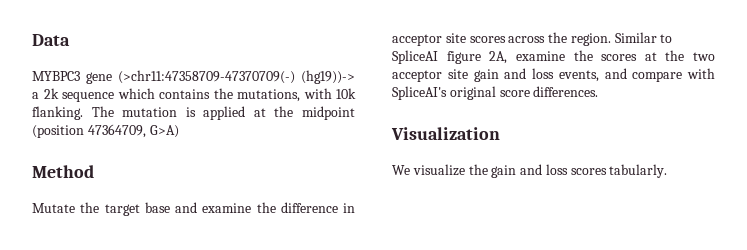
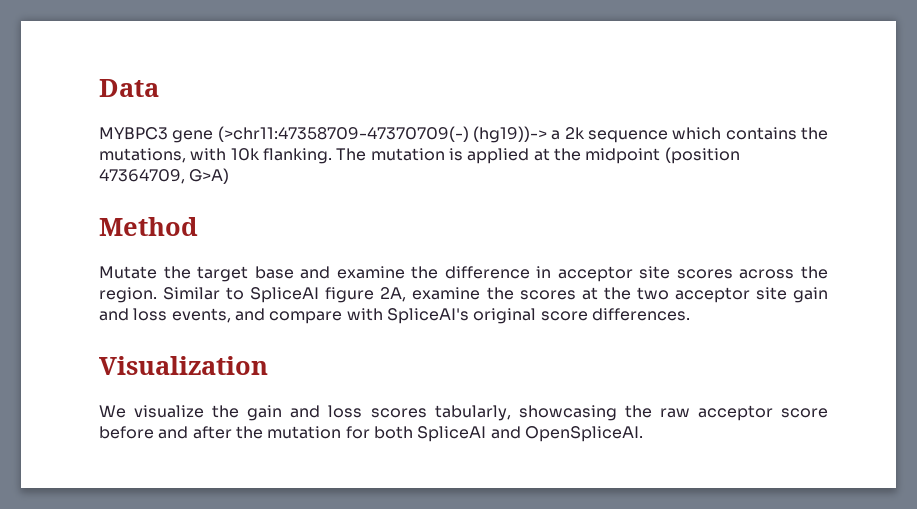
- We visualize the gain and loss scores tabularly.
+ We visualize the gain and loss scores tabularly, showcasing the raw acceptor score before and after the mutation for both SpliceAI and OpenSpliceAI.

